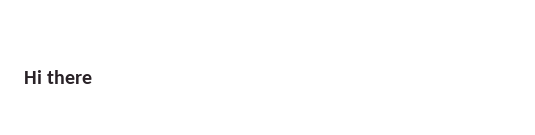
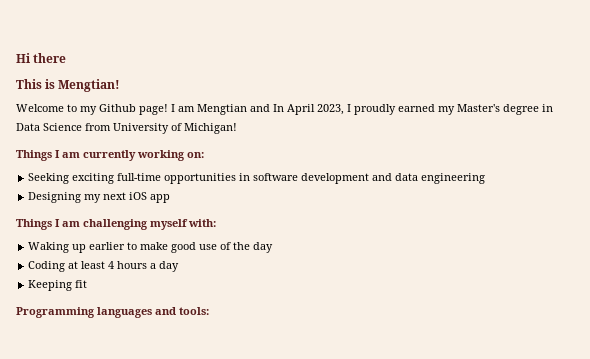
+ This is Mengtian!
+ Welcome to my Github page! I am Mengtian and In April 2023, I proudly earned my Master's degree in Data Science from University of Michigan!
+ Things I am currently working on:
+ Seeking exciting full-time opportunities in software development and data engineering
+ Designing my next iOS app
+ Things I am challenging myself with:
+ Waking up earlier to make good use of the day
+ Coding at least 4 hours a day
+ Keeping fit
+ Programming languages and tools:

